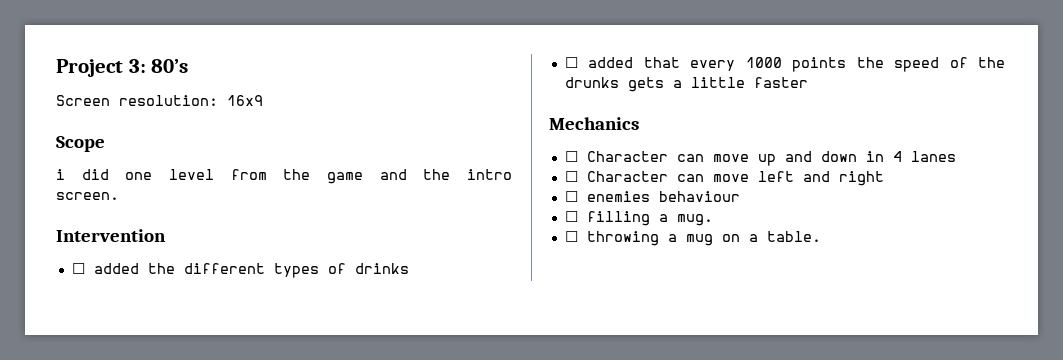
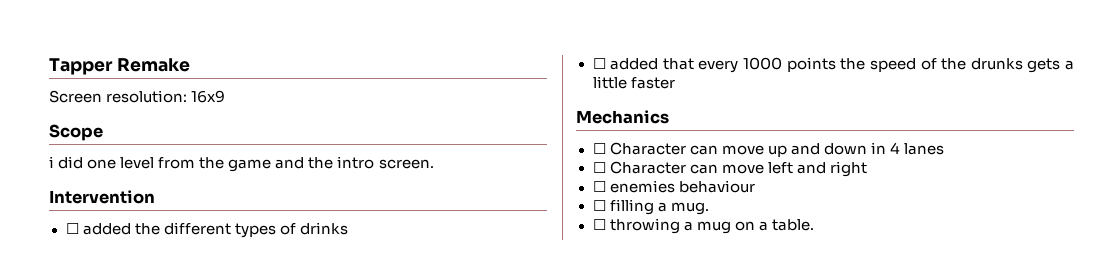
- Project 3: 80’s
+ Tapper Remake

